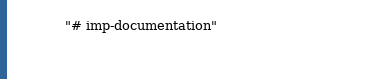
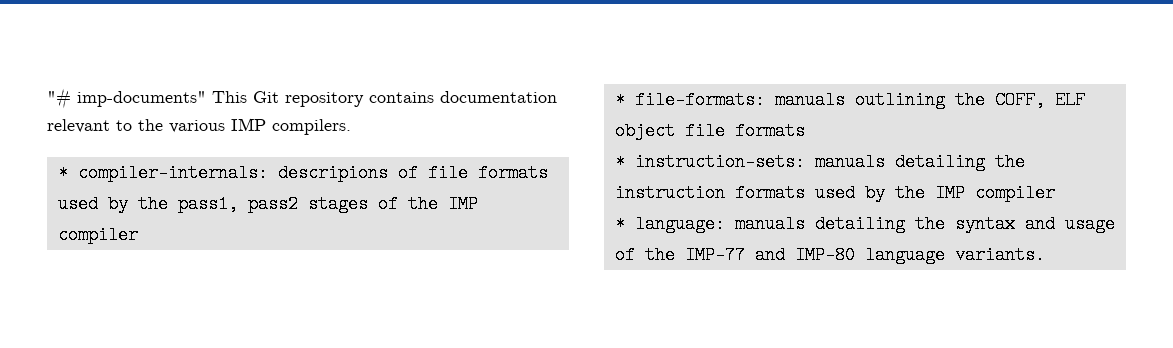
- "# imp-documentation"
+ "# imp-documents" This Git repository contains documentation relevant to the various IMP compilers.
+ * compiler-internals: descripions of file formats used by the pass1, pass2 stages of the IMP compiler
+ * file-formats: manuals outlining the COFF, ELF object file formats
+ * instruction-sets: manuals detailing the instruction formats used by the IMP compiler
+ * language: manuals detailing the syntax and usage of the IMP-77 and IMP-80 language variants.

